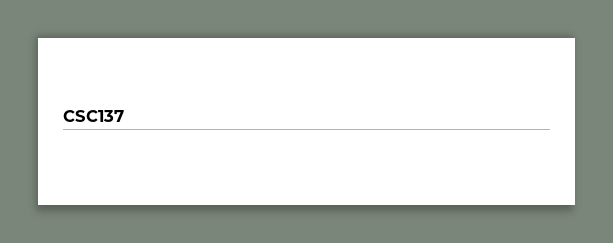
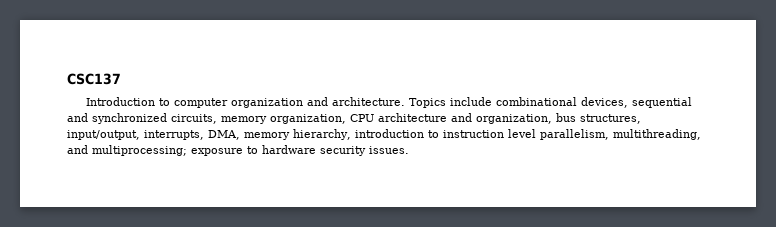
+ Introduction to computer organization and architecture. Topics include combinational devices, sequential and synchronized circuits, memory organization, CPU architecture and organization, bus structures, input/output, interrupts, DMA, memory hierarchy, introduction to instruction level parallelism, multithreading, and multiprocessing; exposure to hardware security issues.

